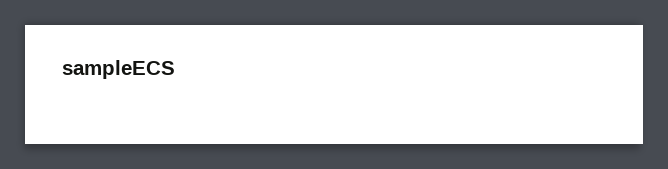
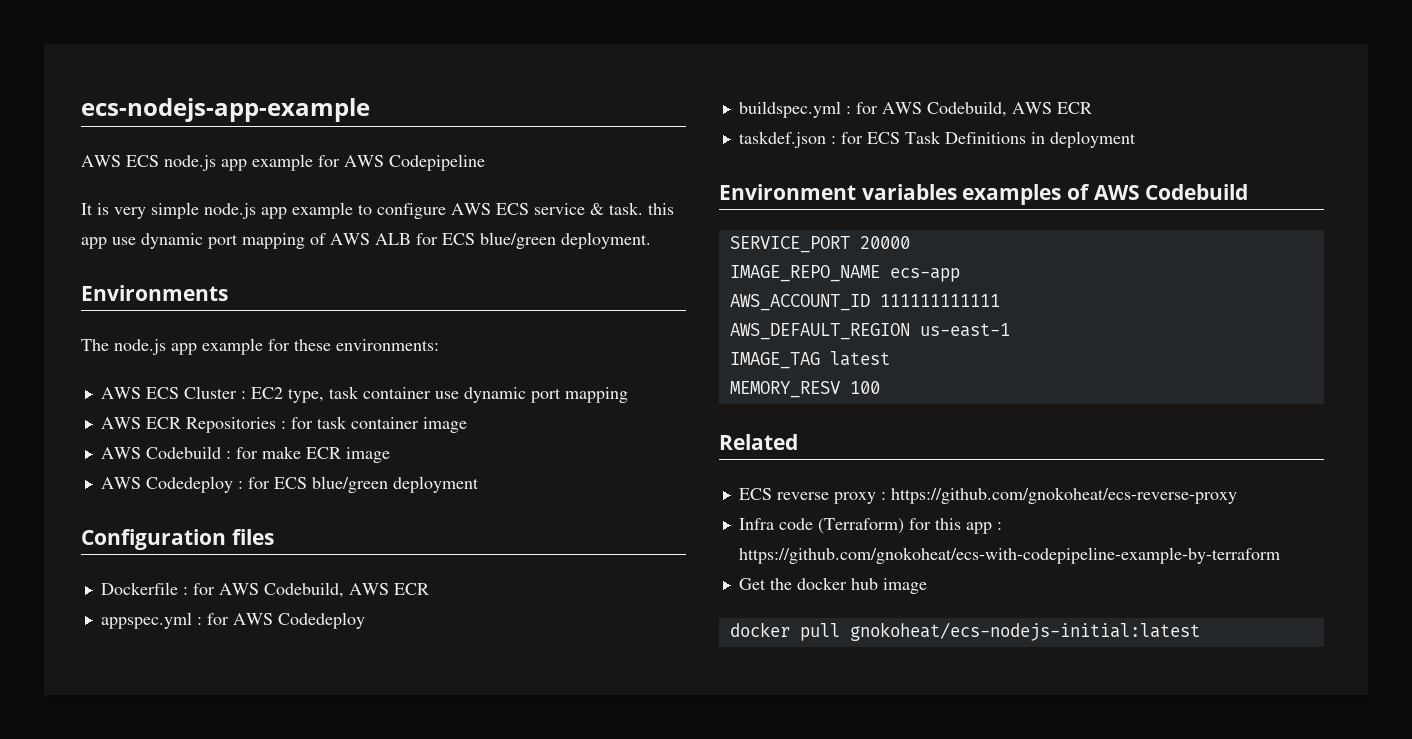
- sampleECS
+ ecs-nodejs-app-example
+ AWS ECS node.js app example for AWS Codepipeline
+ It is very simple node.js app example to configure AWS ECS service & task. this app use dynamic port mapping of AWS ALB for ECS blue/green deployment.
+ Environments
+ The node.js app example for these environments:
+ AWS ECS Cluster : EC2 type, task container use dynamic port mapping
+ AWS ECR Repositories : for task container image
+ AWS Codebuild : for make ECR image
+ AWS Codedeploy : for ECS blue/green deployment
+ Configuration files
+ Dockerfile : for AWS Codebuild, AWS ECR
+ appspec.yml : for AWS Codedeploy
+ buildspec.yml : for AWS Codebuild, AWS ECR
+ taskdef.json : for ECS Task Definitions in deployment
+ Environment variables examples of AWS Codebuild
+ SERVICE_PORT 20000
+ IMAGE_REPO_NAME ecs-app
+ AWS_ACCOUNT_ID 111111111111
+ AWS_DEFAULT_REGION us-east-1
+ IMAGE_TAG latest
+ MEMORY_RESV 100
+ Related
+ ECS reverse proxy : https://github.com/gnokoheat/ecs-reverse-proxy
+ Infra code (Terraform) for this app : https://github.com/gnokoheat/ecs-with-codepipeline-example-by-terraform
+ Get the docker hub image
+ docker pull gnokoheat/ecs-nodejs-initial:latest

